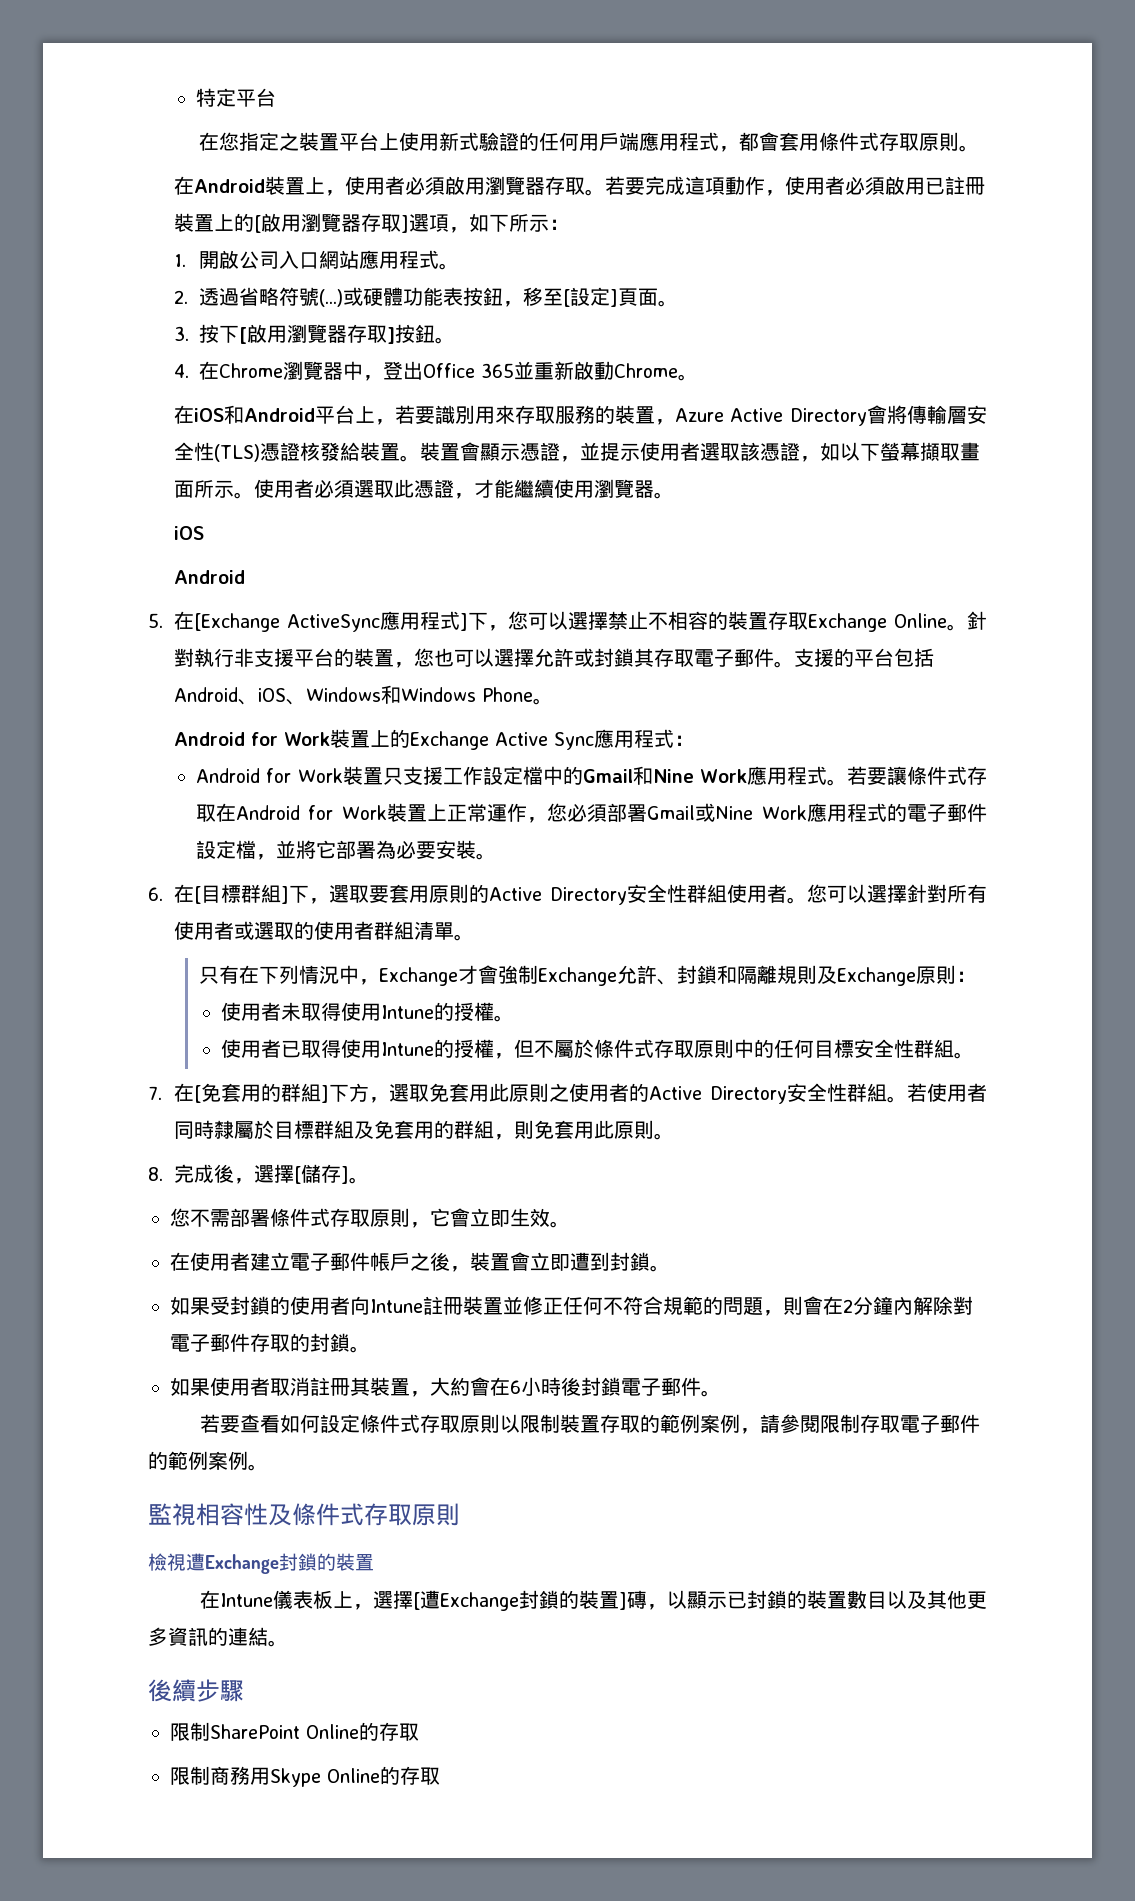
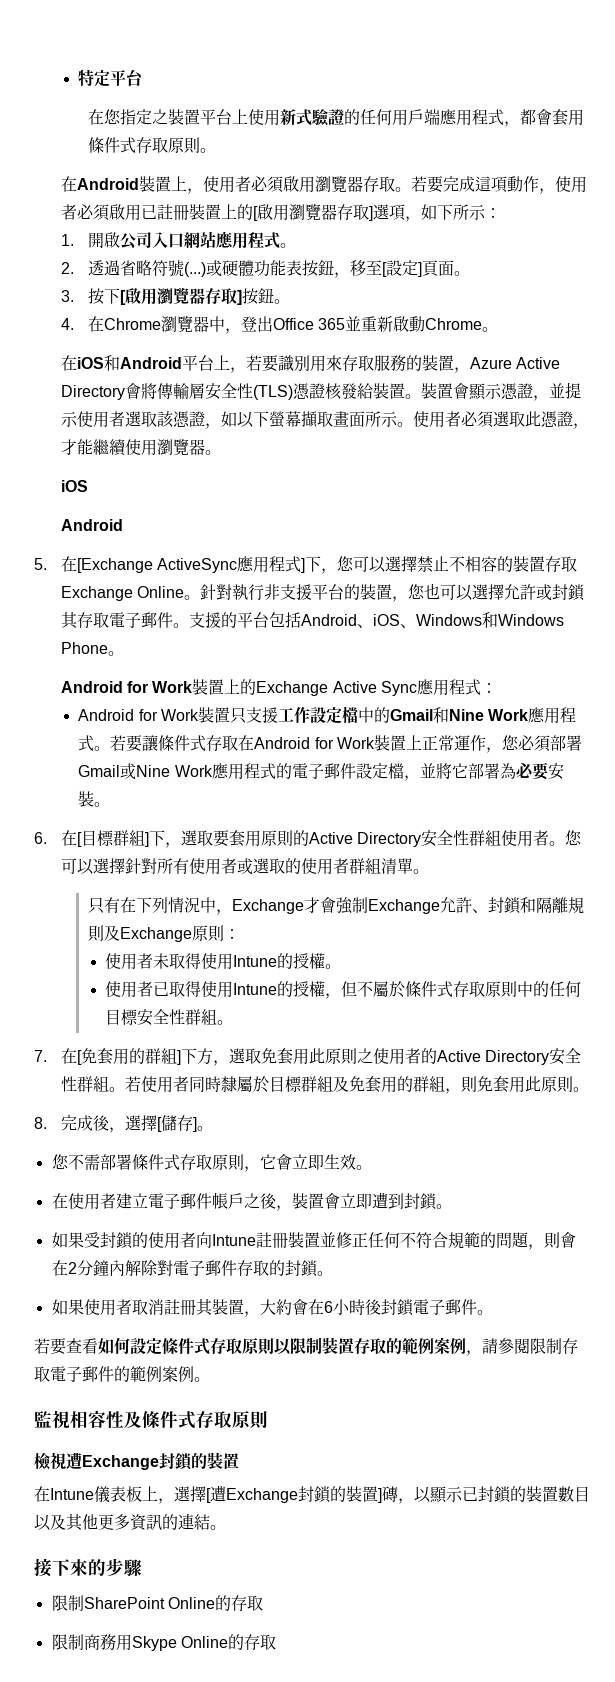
- 後續步驟
+ 接下來的步驟

